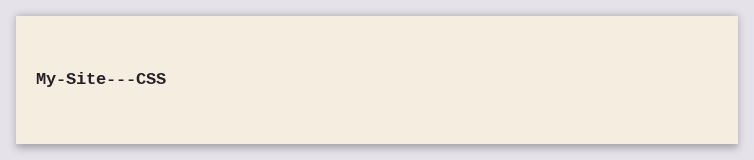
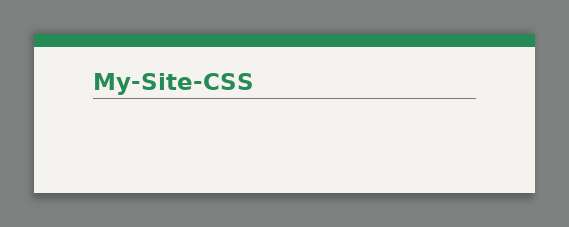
- My-Site---CSS
+ My-Site-CSS

